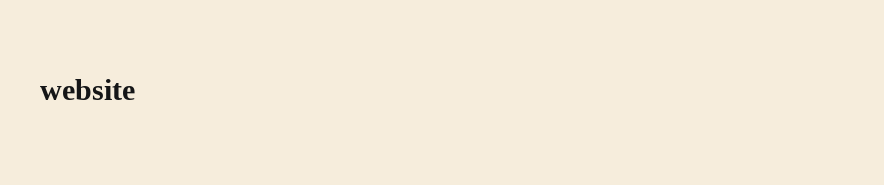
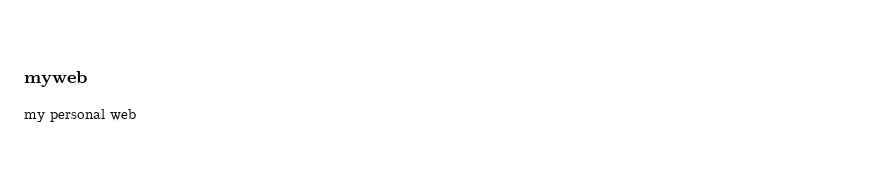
- website
+ myweb
+ my personal web

